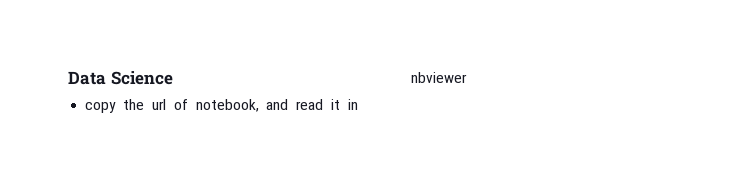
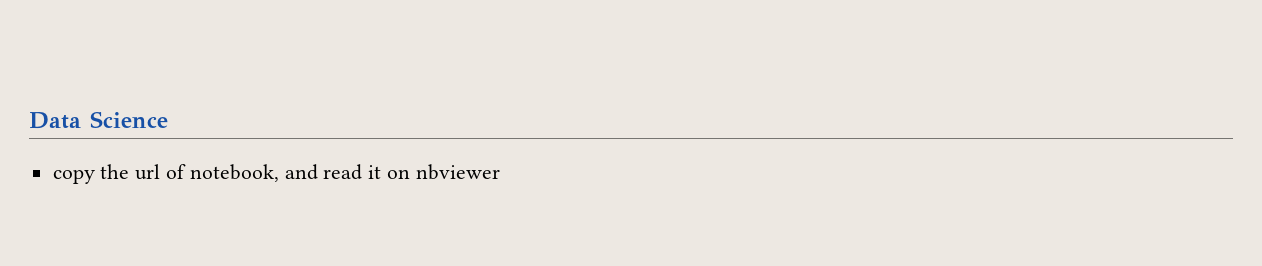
- copy the url of notebook, and read it in nbviewer
+ copy the url of notebook, and read it on nbviewer

